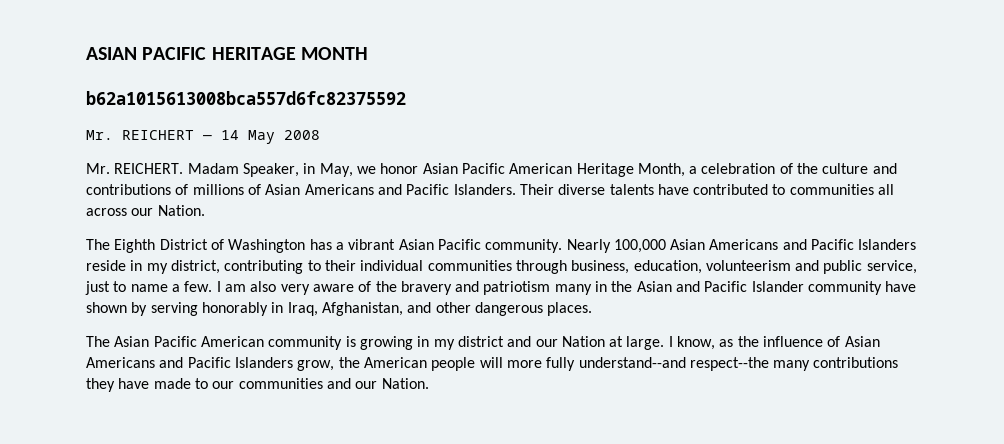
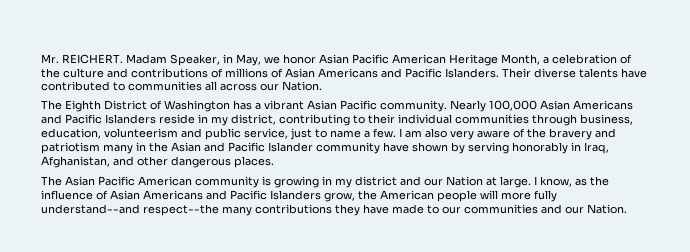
- ASIAN PACIFIC HERITAGE MONTH
- b62a1015613008bca557d6fc82375592
- Mr. REICHERT — 14 May 2008

